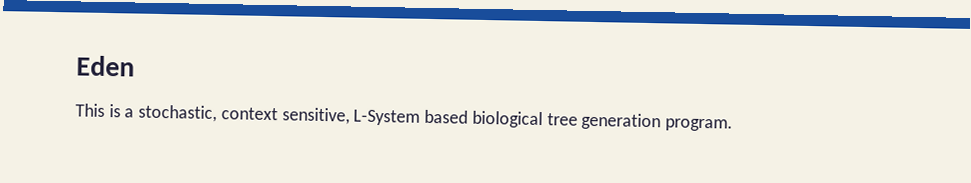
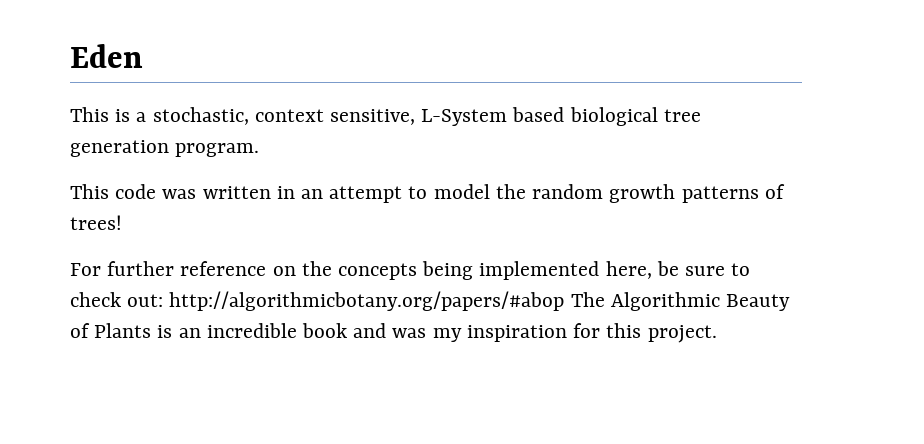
+ This code was written in an attempt to model the random growth patterns of trees!
+ For further reference on the concepts being implemented here, be sure to check out: http://algorithmicbotany.org/papers/#abop The Algorithmic Beauty of Plants is an incredible book and was my inspiration for this project.

